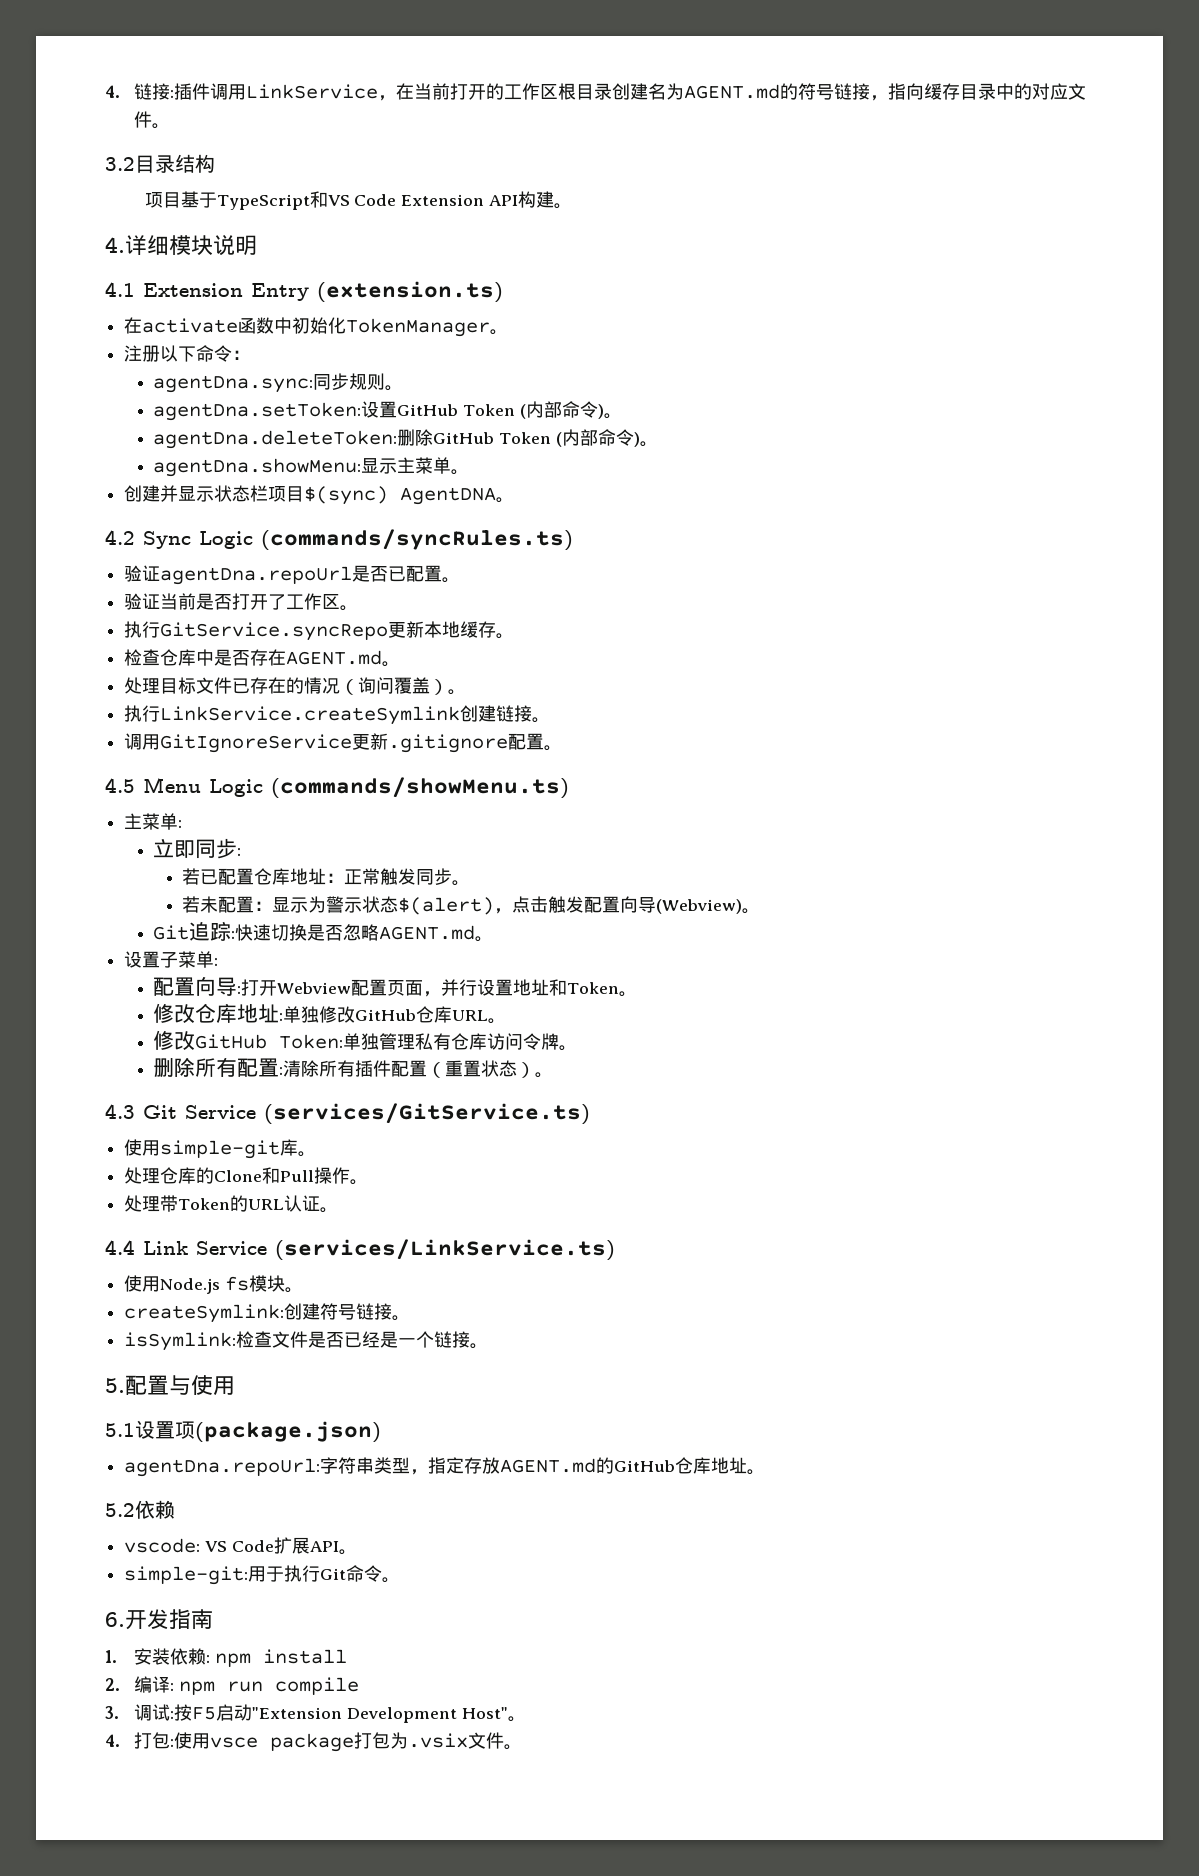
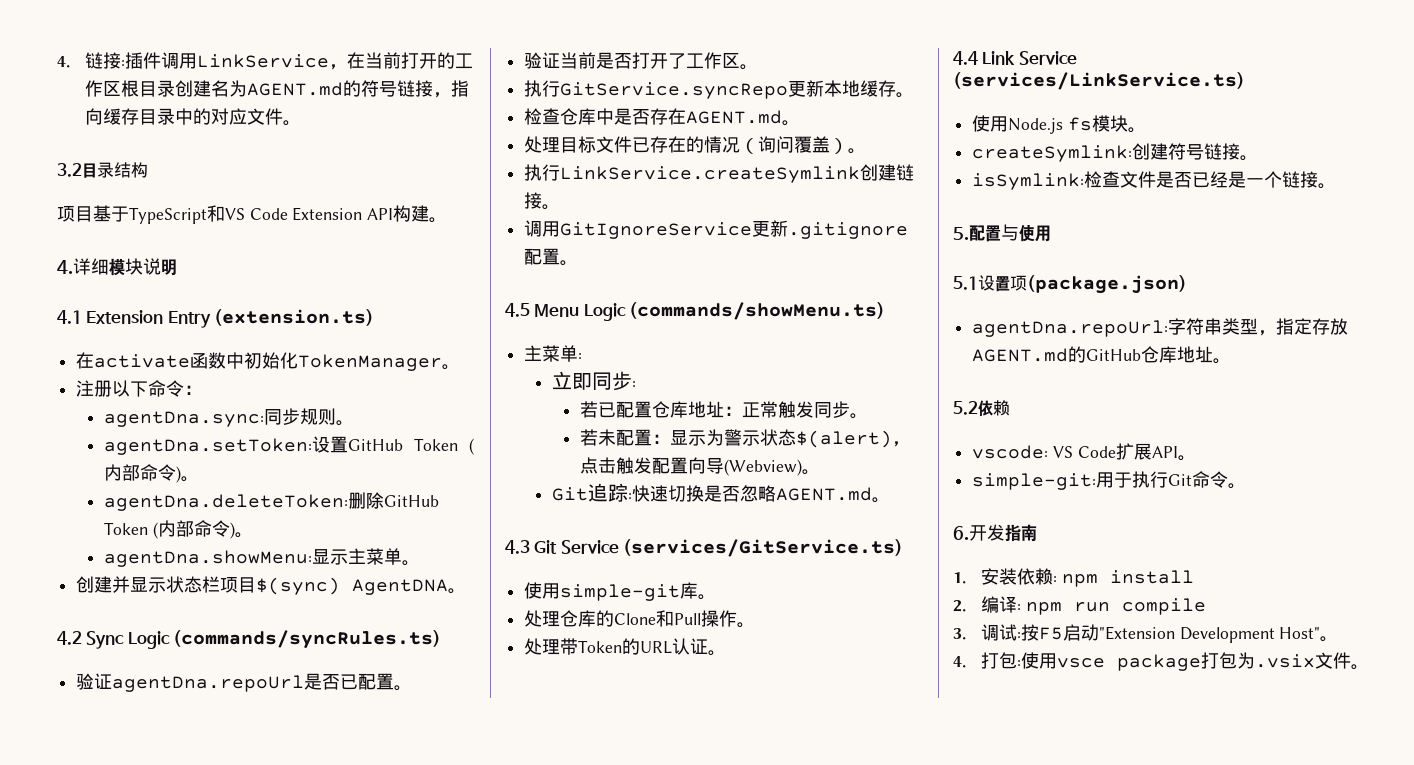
- 设置子菜单:
- 配置向导:打开Webview配置页面，并行设置地址和Token。
- 修改仓库地址:单独修改GitHub仓库URL。
- 修改GitHub Token:单独管理私有仓库访问令牌。
- 删除所有配置:清除所有插件配置（重置状态）。

